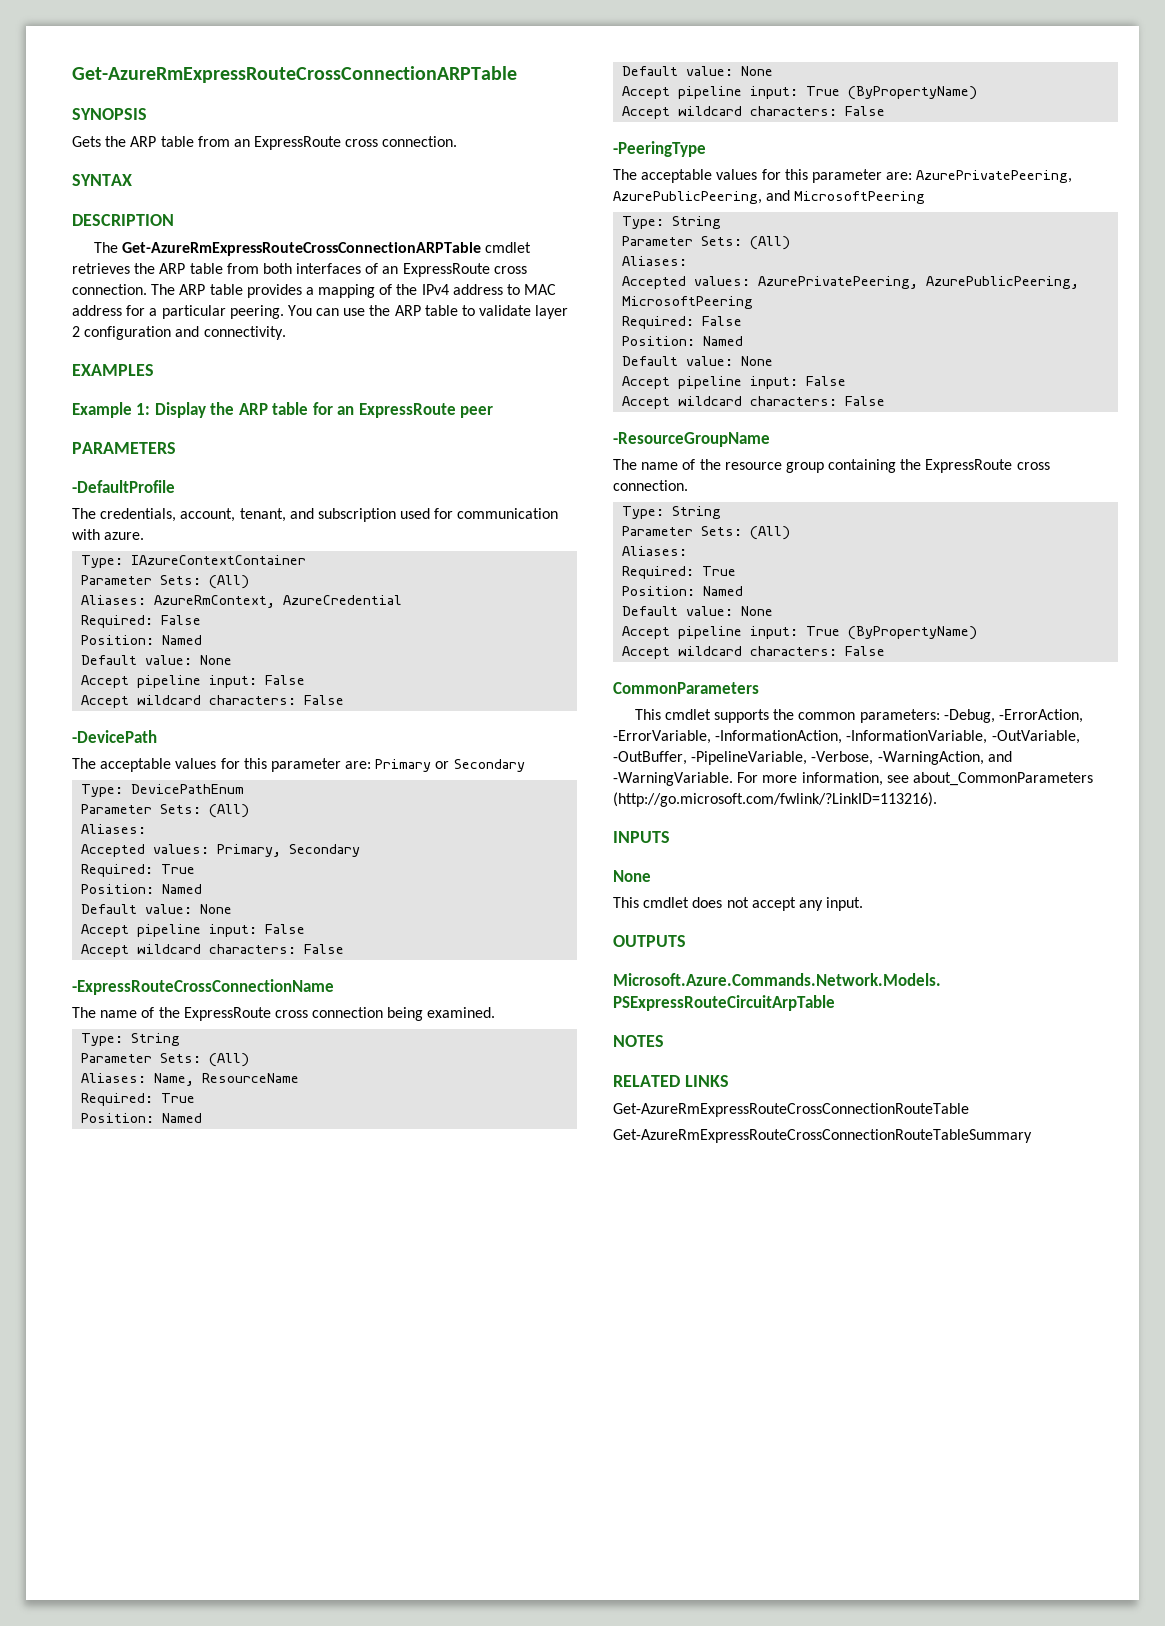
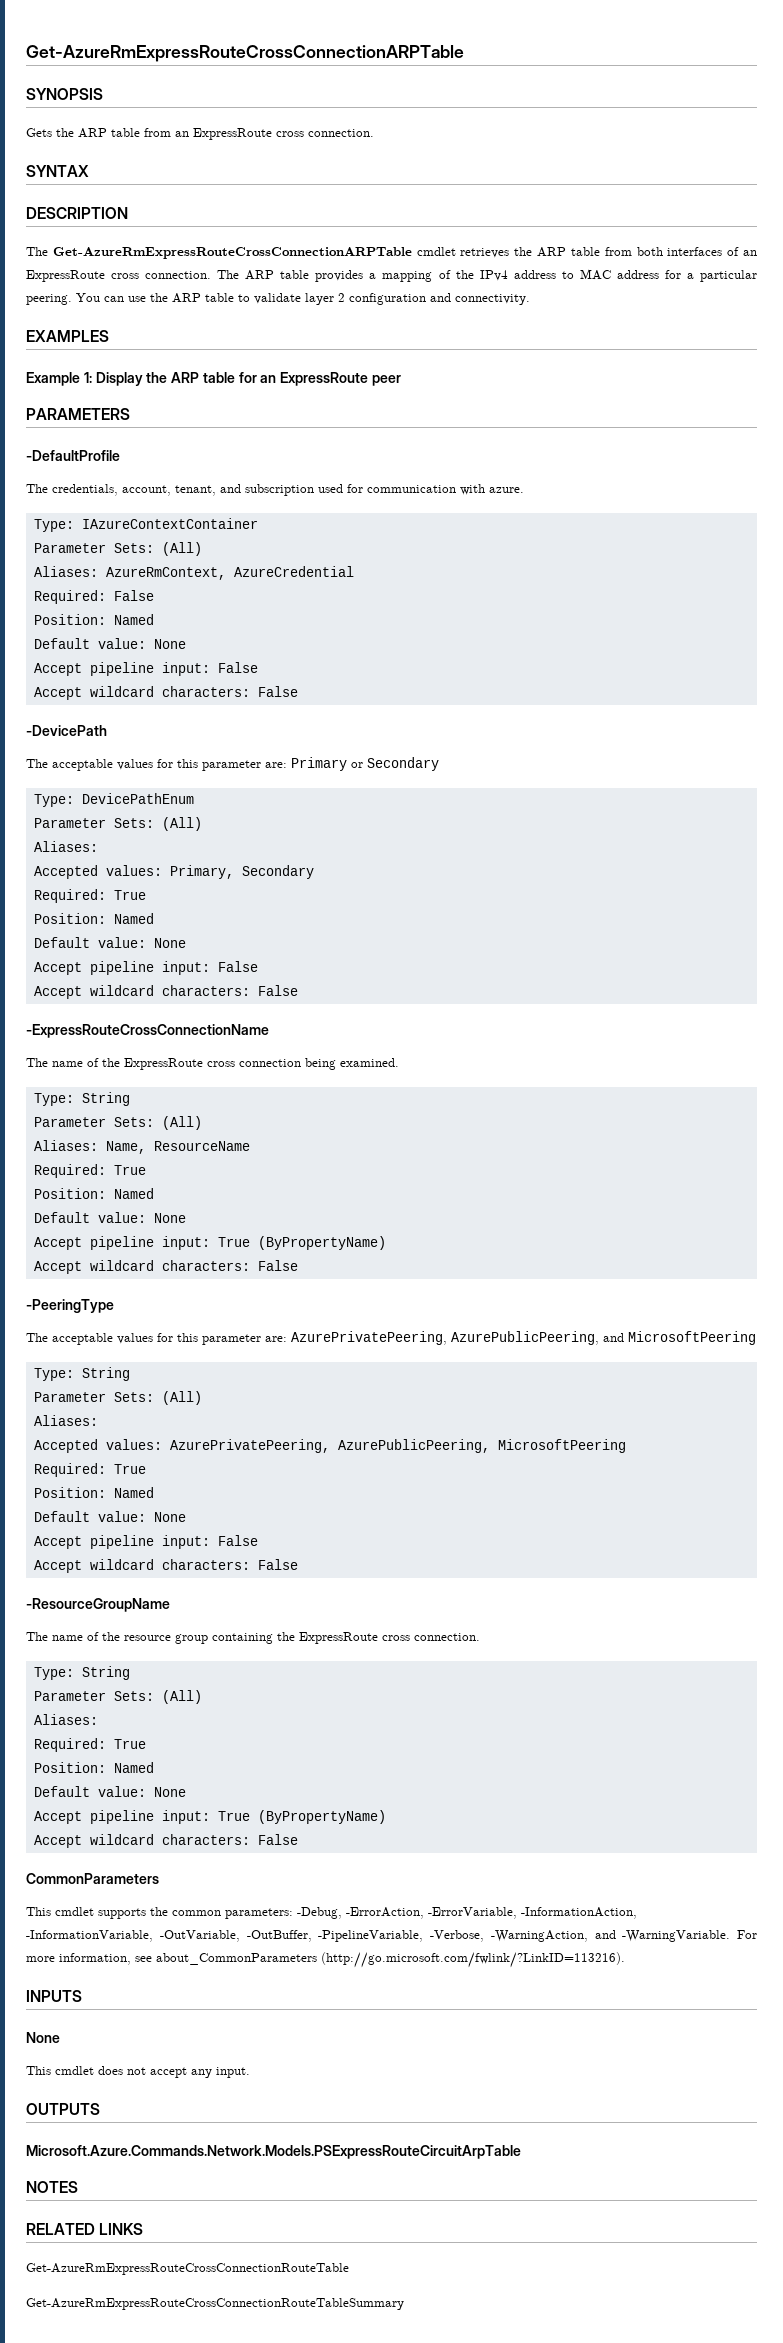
  Accepted values: AzurePrivatePeering, AzurePublicPeering, MicrosoftPeering
- Required: False
+ Required: True

